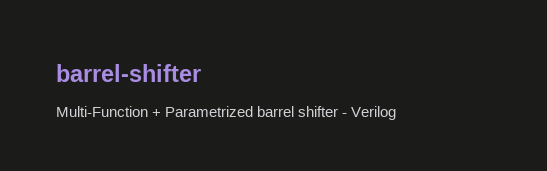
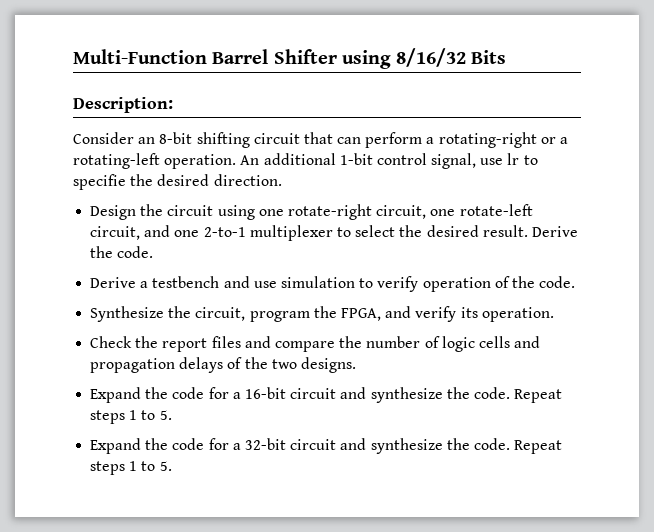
- barrel-shifter
- Multi-Function + Parametrized barrel shifter - Verilog
+ Multi-Function Barrel Shifter using 8/16/32 Bits
+ Description:
+ Consider an 8-bit shifting circuit that can perform a rotating-right or a rotating-left operation. An additional 1-bit control signal, use lr to specifie the desired direction.
+ Design the circuit using one rotate-right circuit, one rotate-left circuit, and one 2-to-1 multiplexer to select the desired result. Derive the code.
+ Derive a testbench and use simulation to verify operation of the code.
+ Synthesize the circuit, program the FPGA, and verify its operation.
+ Check the report files and compare the number of logic cells and propagation delays of the two designs.
+ Expand the code for a 16-bit circuit and synthesize the code. Repeat steps 1 to 5.
+ Expand the code for a 32-bit circuit and synthesize the code. Repeat steps 1 to 5.

